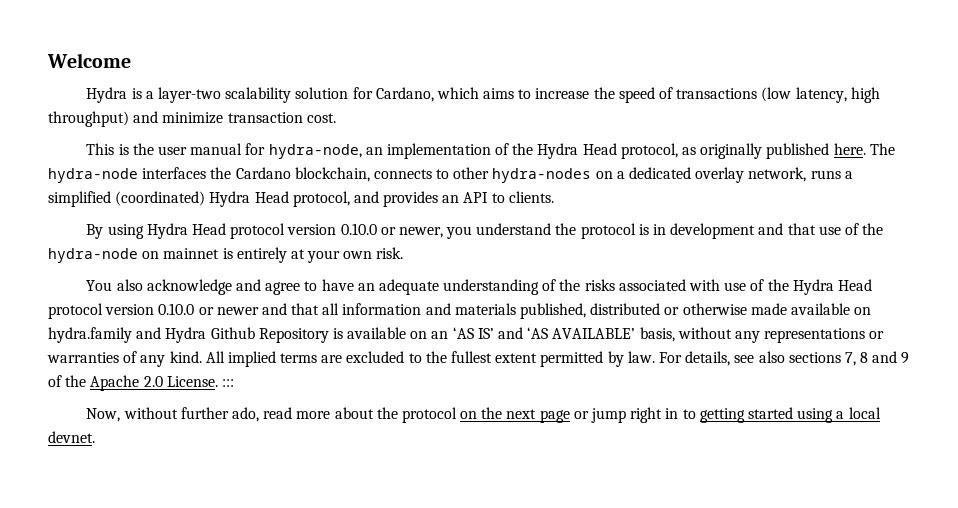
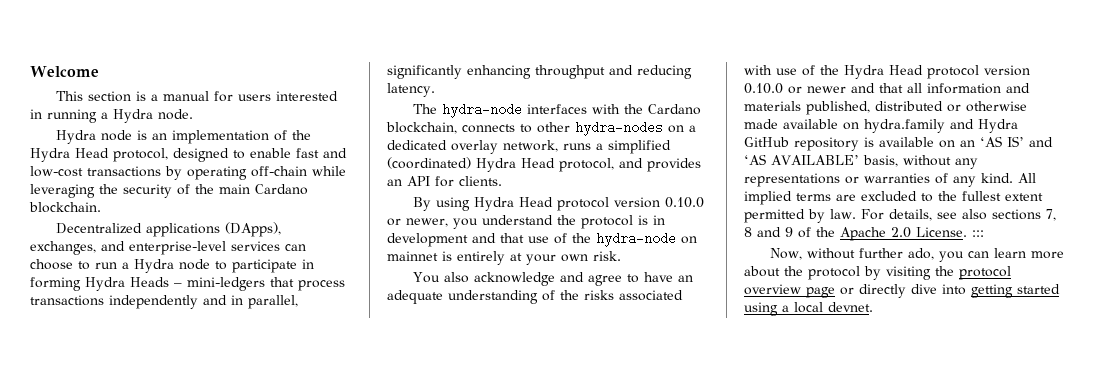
- Hydra is a layer-two scalability solution for Cardano, which aims to increase the speed of transactions (low latency, high throughput) and minimize transaction cost.
- This is the user manual for hydra-node, an implementation of the Hydra Head protocol, as originally published here. The hydra-node interfaces the Cardano blockchain, connects to other hydra-nodes on a dedicated overlay network, runs a simplified (coordinated) Hydra Head protocol, and provides an API to clients.
+ This section is a manual for users interested in running a Hydra node.
+ Hydra node is an implementation of the Hydra Head protocol, designed to enable fast and low-cost transactions by operating off-chain while leveraging the security of the main Cardano blockchain.
+ Decentralized applications (DApps), exchanges, and enterprise-level services can choose to run a Hydra node to participate in forming Hydra Heads – mini-ledgers that process transactions independently and in parallel, significantly enhancing throughput and reducing latency.
+ The hydra-node interfaces with the Cardano blockchain, connects to other hydra-nodes on a dedicated overlay network, runs a simplified (coordinated) Hydra Head protocol, and provides an API for clients.
- You also acknowledge and agree to have an adequate understanding of the risks associated with use of the Hydra Head protocol version 0.10.0 or newer and that all information and materials published, distributed or otherwise made available on hydra.family and Hydra Github Repository is available on an ‘AS IS’ and ‘AS AVAILABLE’ basis, without any representations or warranties of any kind.
+ You also acknowledge and agree to have an adequate understanding of the risks associated with use of the Hydra Head protocol version 0.10.0 or newer and that all information and materials published, distributed or otherwise made available on hydra.family and Hydra GitHub repository is available on an ‘AS IS’ and ‘AS AVAILABLE’ basis, without any representations or warranties of any kind.
- Now, without further ado, read more about the protocol on the next page or jump right in to getting started using a local devnet.
+ Now, without further ado, you can learn more about the protocol by visiting the protocol overview page or directly dive into getting started using a local devnet.

